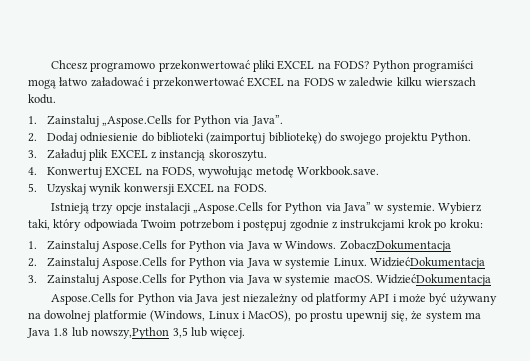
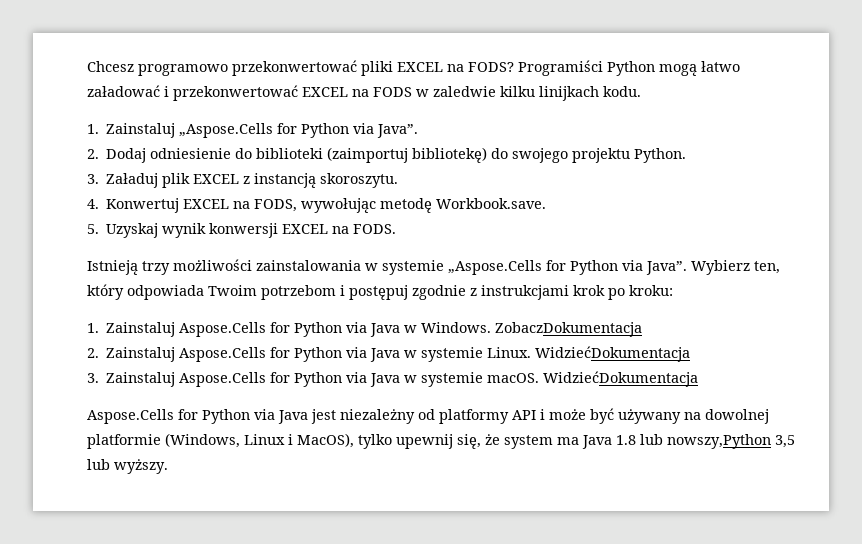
- Python programiści mogą łatwo załadować i przekonwertować EXCEL na FODS w zaledwie kilku wierszach kodu.
+ Programiści Python mogą łatwo załadować i przekonwertować EXCEL na FODS w zaledwie kilku linijkach kodu.
- Istnieją trzy opcje instalacji „Aspose.Cells for Python via Java” w systemie. Wybierz taki, który odpowiada Twoim potrzebom i postępuj zgodnie z instrukcjami krok po kroku:
+ Istnieją trzy możliwości zainstalowania w systemie „Aspose.Cells for Python via Java”. Wybierz ten, który odpowiada Twoim potrzebom i postępuj zgodnie z instrukcjami krok po kroku:
- Aspose.Cells for Python via Java jest niezależny od platformy API i może być używany na dowolnej platformie (Windows, Linux i MacOS), po prostu upewnij się, że system ma Java 1.8 lub nowszy,Python 3,5 lub więcej.
+ Aspose.Cells for Python via Java jest niezależny od platformy API i może być używany na dowolnej platformie (Windows, Linux i MacOS), tylko upewnij się, że system ma Java 1.8 lub nowszy,Python 3,5 lub wyższy.

